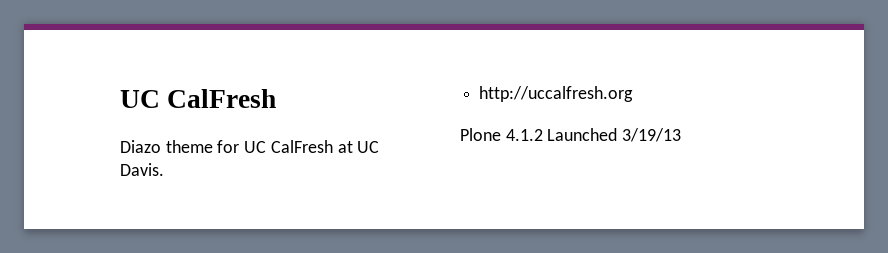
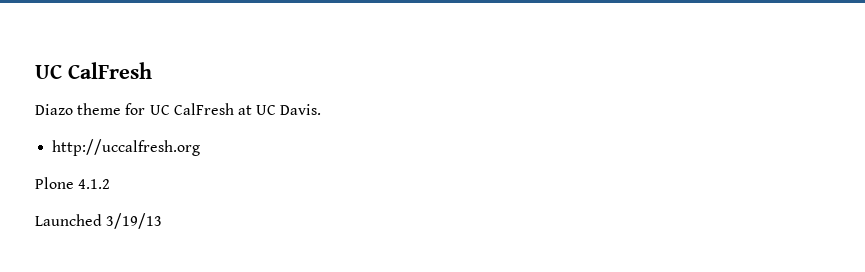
- Plone 4.1.2 Launched 3/19/13
+ Plone 4.1.2
+ Launched 3/19/13

